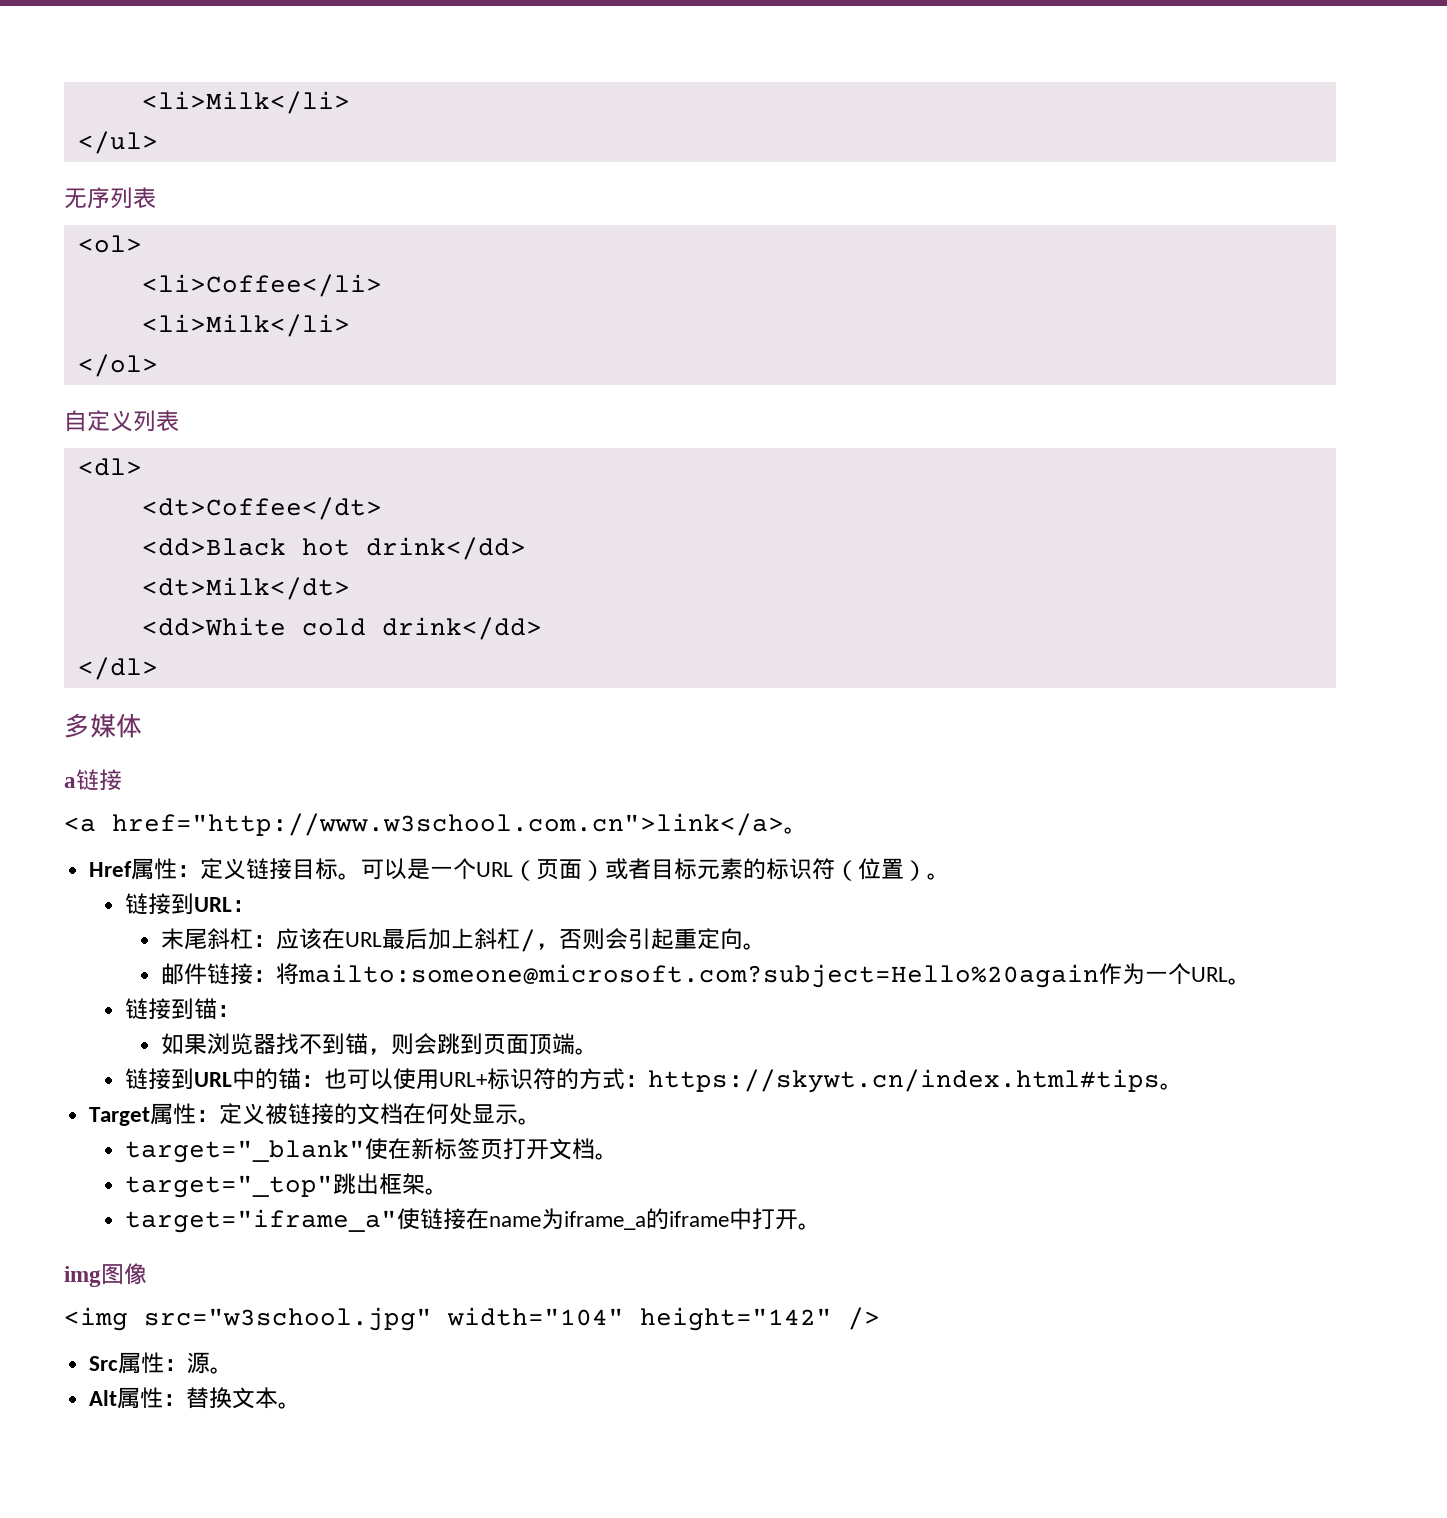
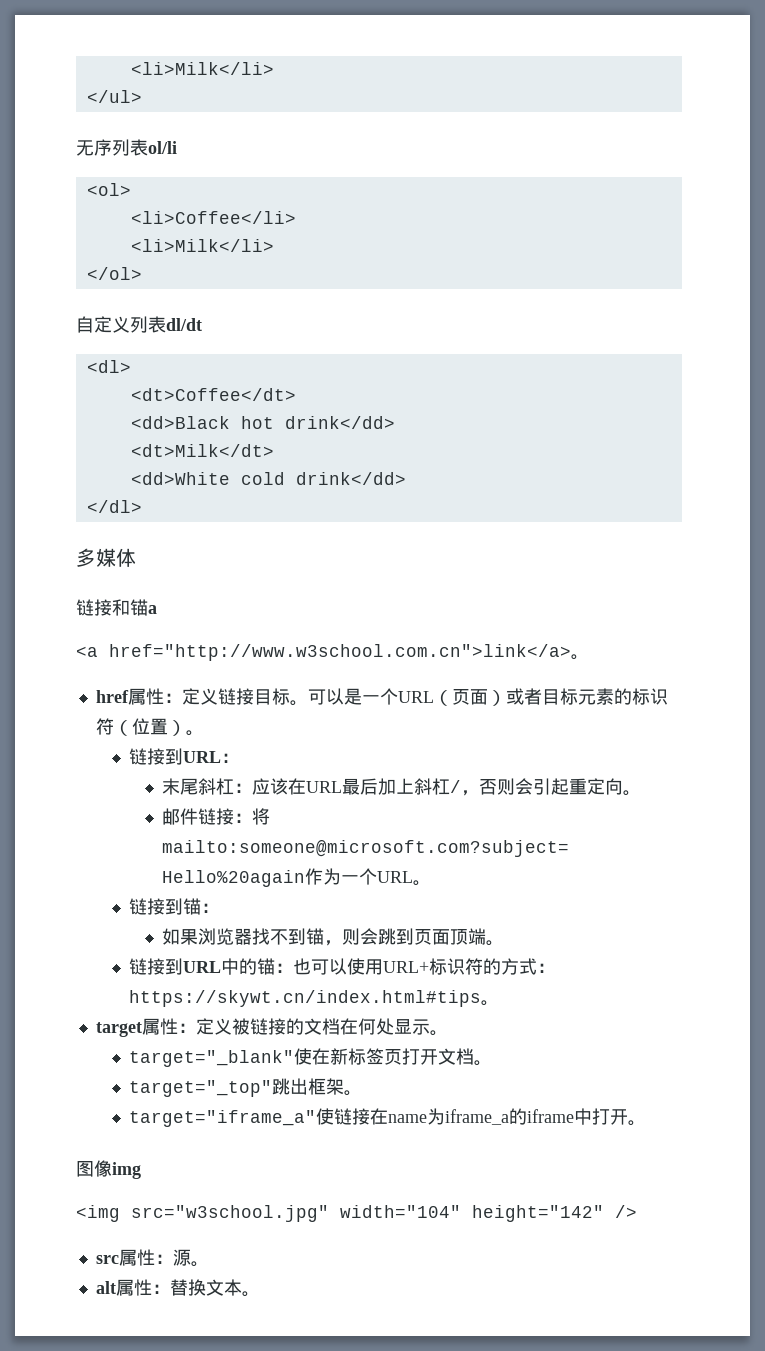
- 无序列表
+ 无序列表ol/li
- 自定义列表
+ 自定义列表dl/dt
- a链接
+ 链接和锚a
- Href属性：定义链接目标。
+ href属性：定义链接目标。
- Target属性：定义被链接的文档在何处显示。
+ target属性：定义被链接的文档在何处显示。
- img图像
+ 图像img
- Src属性：源。
+ src属性：源。
- Alt属性：替换文本。
+ alt属性：替换文本。

